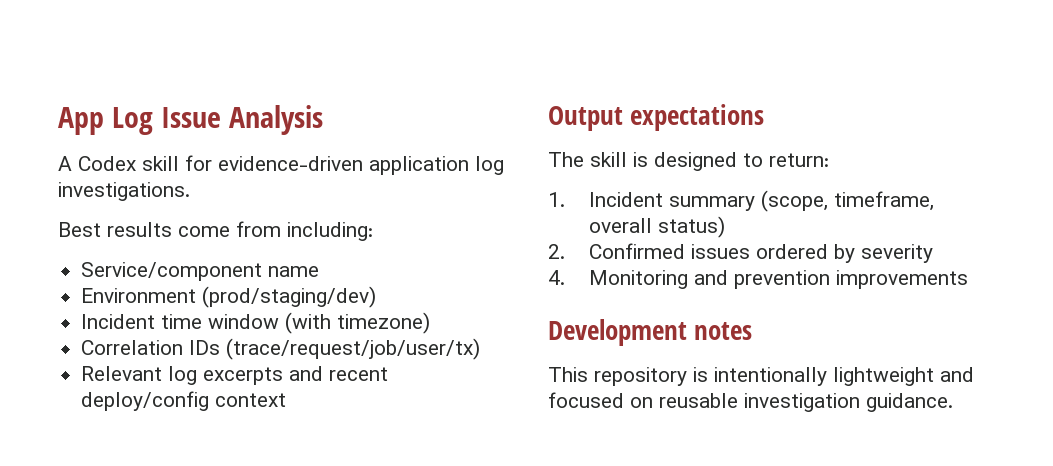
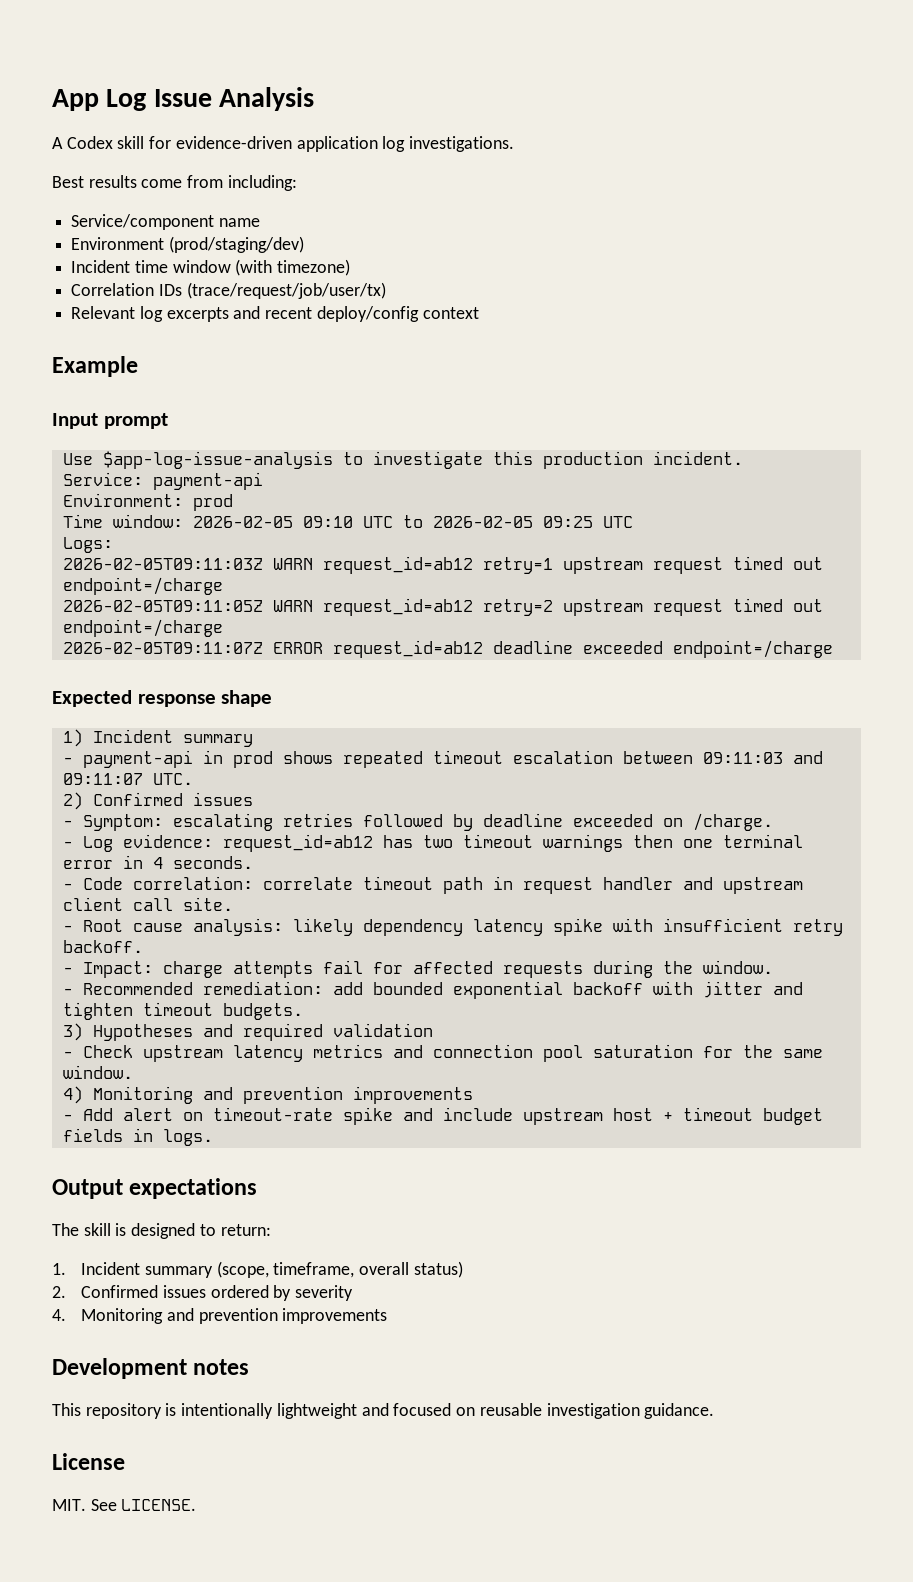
+ Example
+ Input prompt
+ Use $app-log-issue-analysis to investigate this production incident.
+ Service: payment-api
+ Environment: prod
+ Time window: 2026-02-05 09:10 UTC to 2026-02-05 09:25 UTC
+ Logs:
+ 2026-02-05T09:11:03Z WARN request_id=ab12 retry=1 upstream request timed out endpoint=/charge
+ 2026-02-05T09:11:05Z WARN request_id=ab12 retry=2 upstream request timed out endpoint=/charge
+ 2026-02-05T09:11:07Z ERROR request_id=ab12 deadline exceeded endpoint=/charge
+ Expected response shape
+ 1) Incident summary
+ - payment-api in prod shows repeated timeout escalation between 09:11:03 and 09:11:07 UTC.
+ 2) Confirmed issues
+ - Symptom: escalating retries followed by deadline exceeded on /charge.
+ - Log evidence: request_id=ab12 has two timeout warnings then one terminal error in 4 seconds.
+ - Code correlation: correlate timeout path in request handler and upstream client call site.
+ - Root cause analysis: likely dependency latency spike with insufficient retry backoff.
+ - Impact: charge attempts fail for affected requests during the window.
+ - Recommended remediation: add bounded exponential backoff with jitter and tighten timeout budgets.
+ 3) Hypotheses and required validation
+ - Check upstream latency metrics and connection pool saturation for the same window.
+ 4) Monitoring and prevention improvements
+ - Add alert on timeout-rate spike and include upstream host + timeout budget fields in logs.
+ License
+ MIT. See LICENSE.

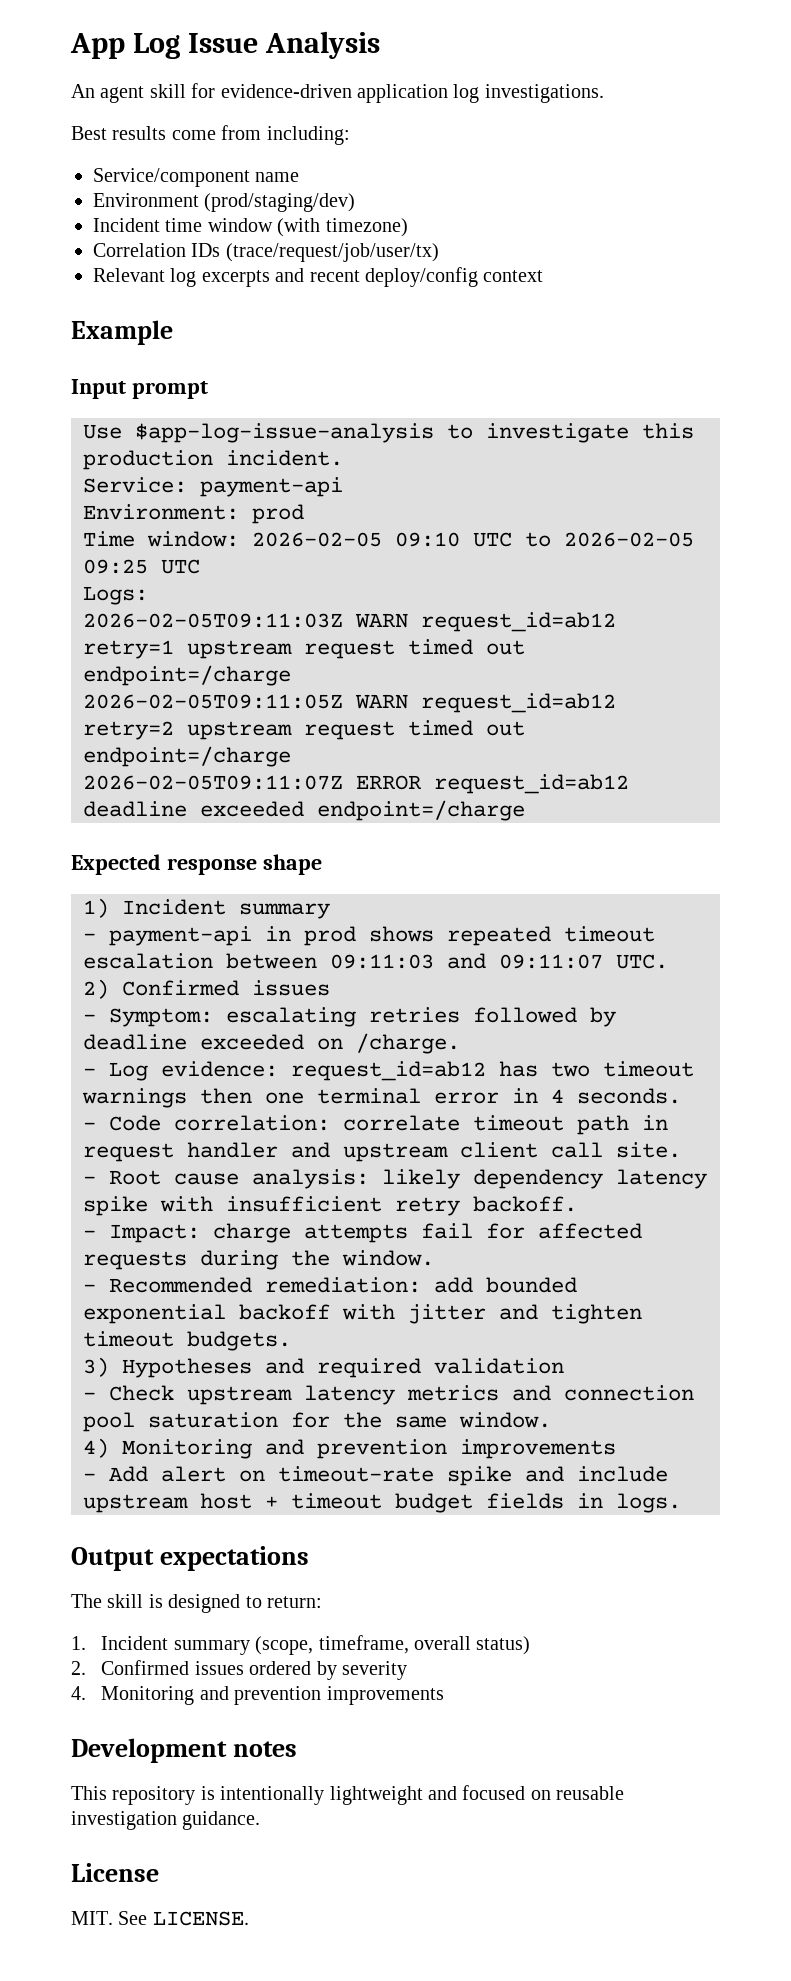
- A Codex skill for evidence-driven application log investigations.
+ An agent skill for evidence-driven application log investigations.

